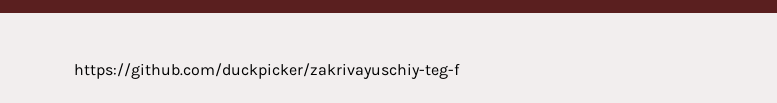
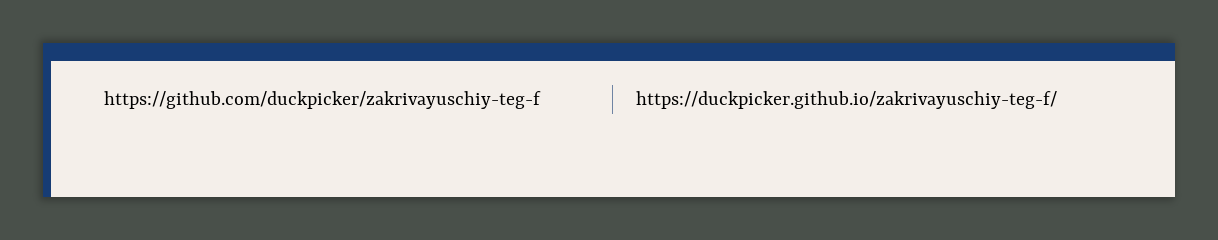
- https://github.com/duckpicker/zakrivayuschiy-teg-f
+ https://github.com/duckpicker/zakrivayuschiy-teg-f https://duckpicker.github.io/zakrivayuschiy-teg-f/

